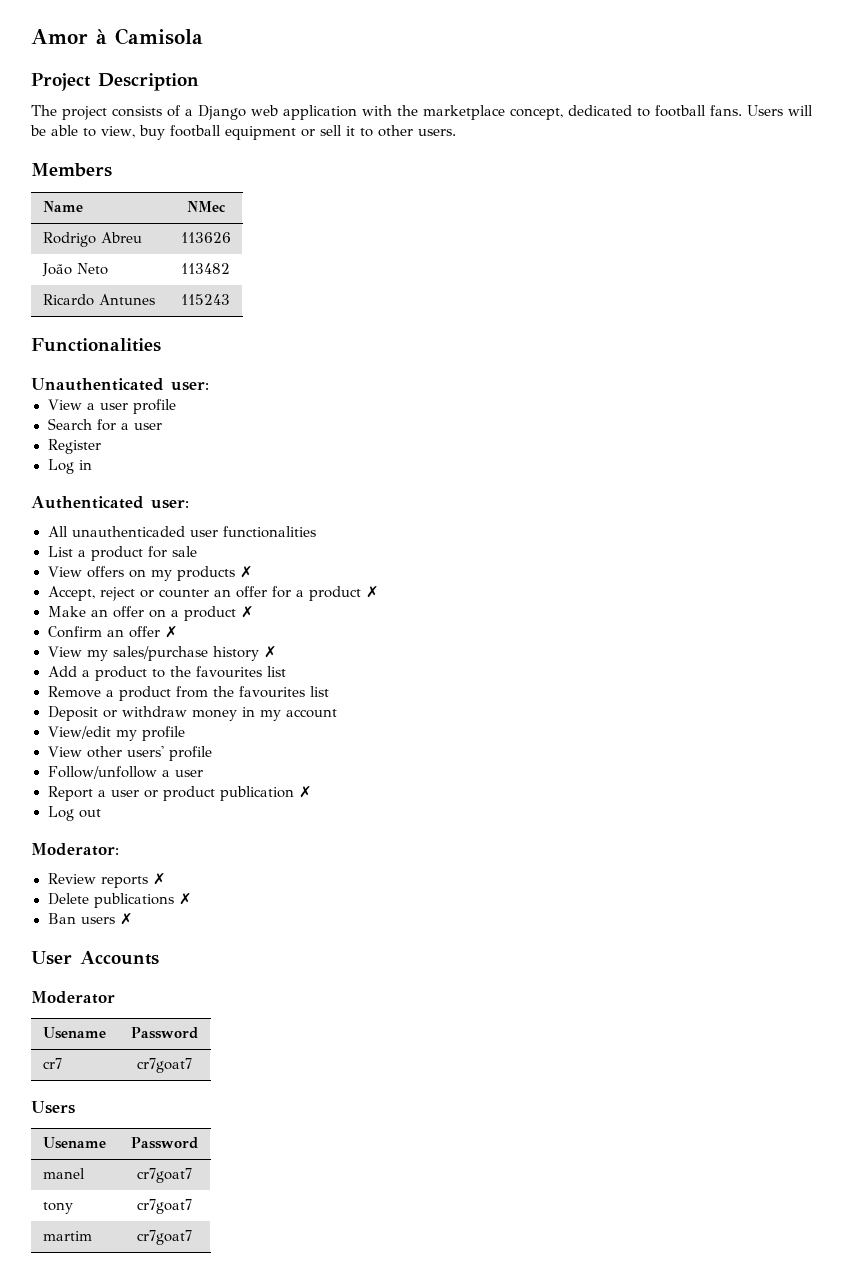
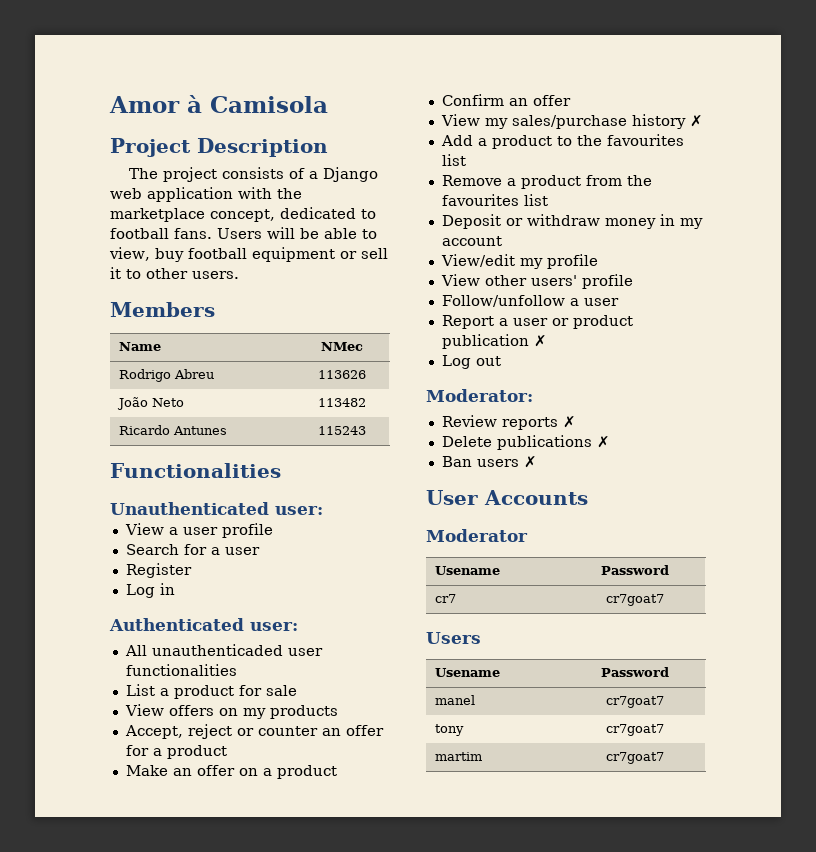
- View offers on my products ✗
+ View offers on my products
- Accept, reject or counter an offer for a product ✗
+ Accept, reject or counter an offer for a product
- Make an offer on a product ✗
+ Make an offer on a product
- Confirm an offer ✗
+ Confirm an offer

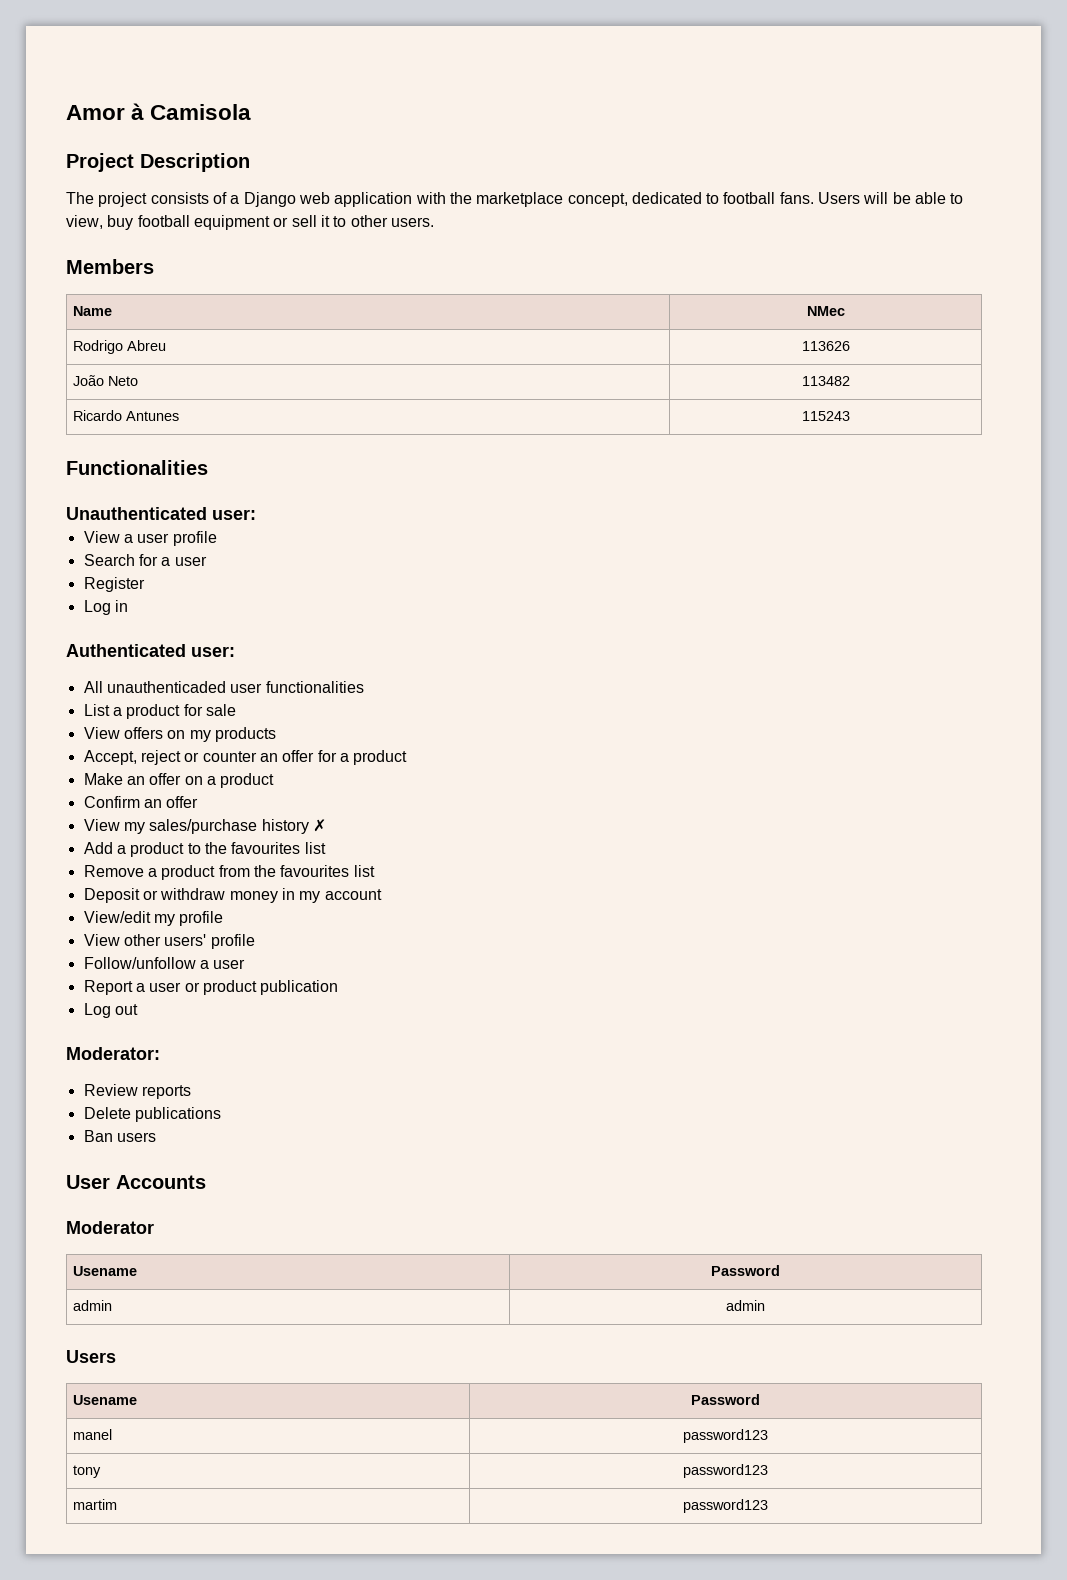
- Report a user or product publication ✗
+ Report a user or product publication
- Review reports ✗
+ Review reports
- Delete publications ✗
+ Delete publications
- Ban users ✗
+ Ban users
- cr7 | cr7goat7
+ admin | admin
- manel | cr7goat7
+ manel | password123
- tony | cr7goat7
+ tony | password123
- martim | cr7goat7
+ martim | password123

